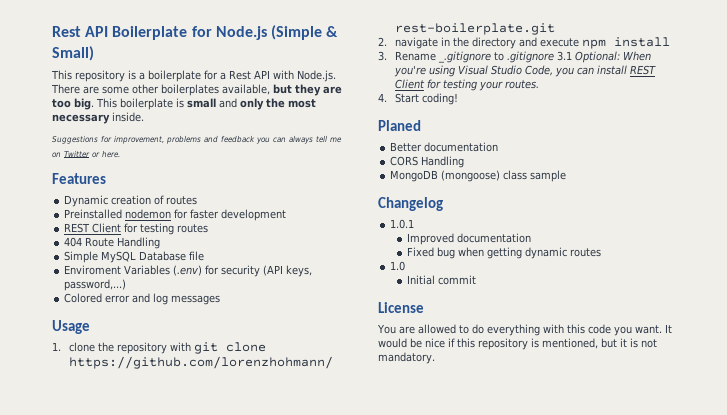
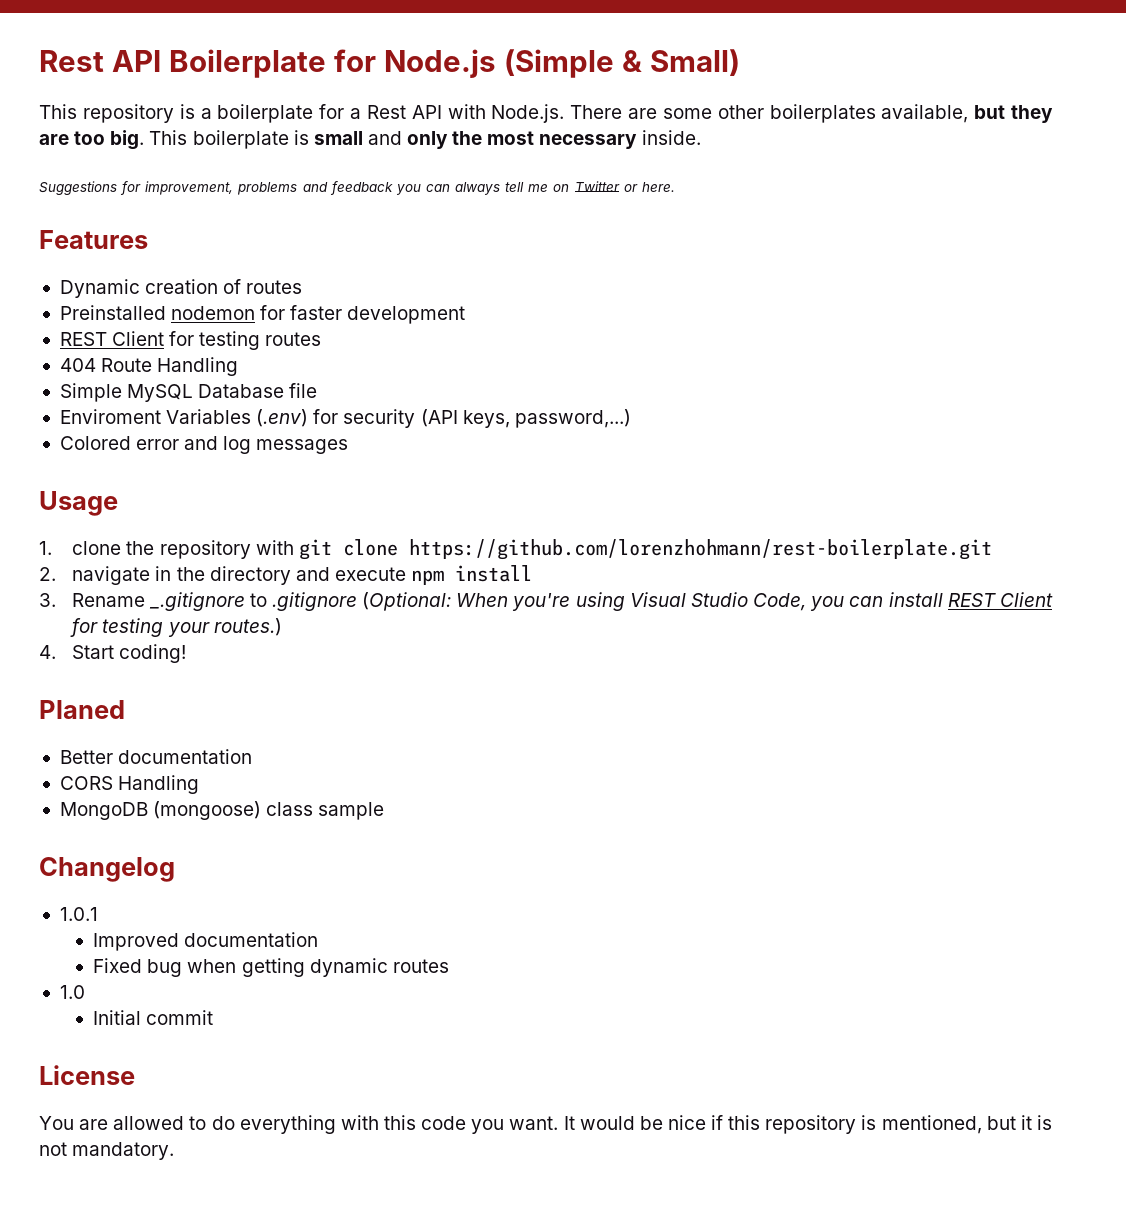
- 3. Rename _.gitignore to .gitignore 3.1 Optional: When you're using Visual Studio Code, you can install REST Client for testing your routes.
+ 3. Rename _.gitignore to .gitignore (Optional: When you're using Visual Studio Code, you can install REST Client for testing your routes.)

